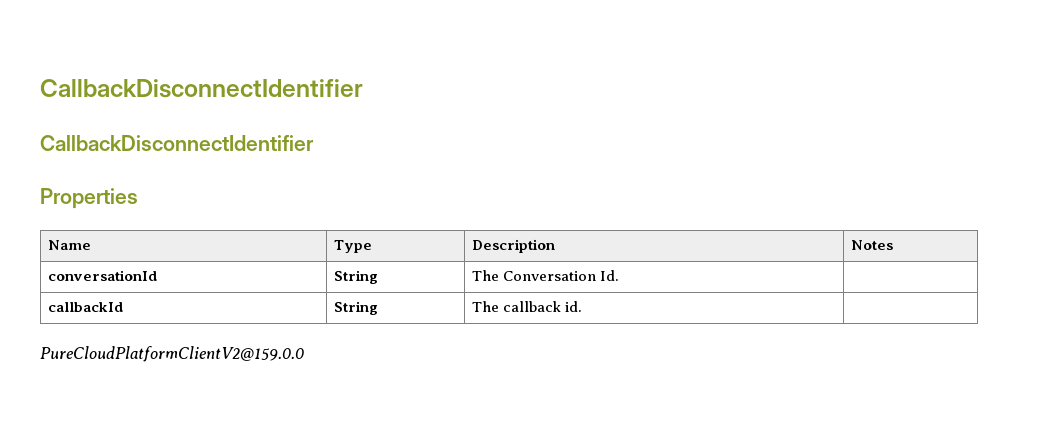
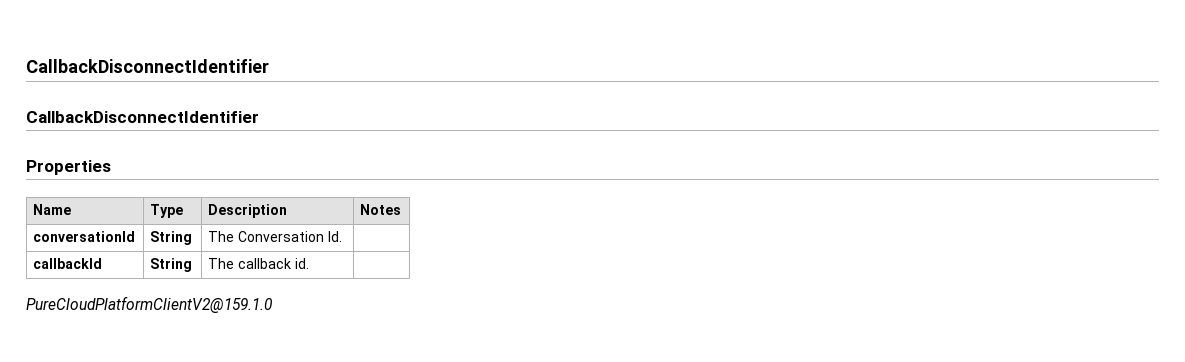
- PureCloudPlatformClientV2@159.0.0
+ PureCloudPlatformClientV2@159.1.0

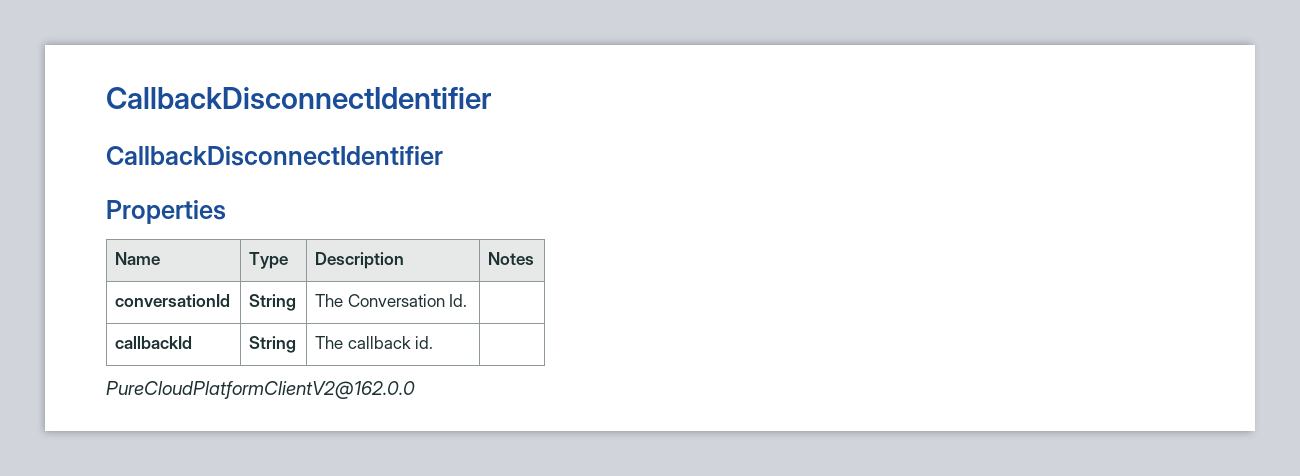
- PureCloudPlatformClientV2@159.1.0
+ PureCloudPlatformClientV2@162.0.0

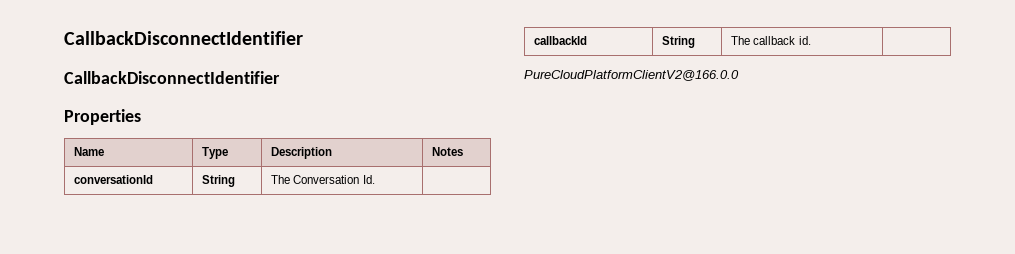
- PureCloudPlatformClientV2@162.0.0
+ PureCloudPlatformClientV2@166.0.0

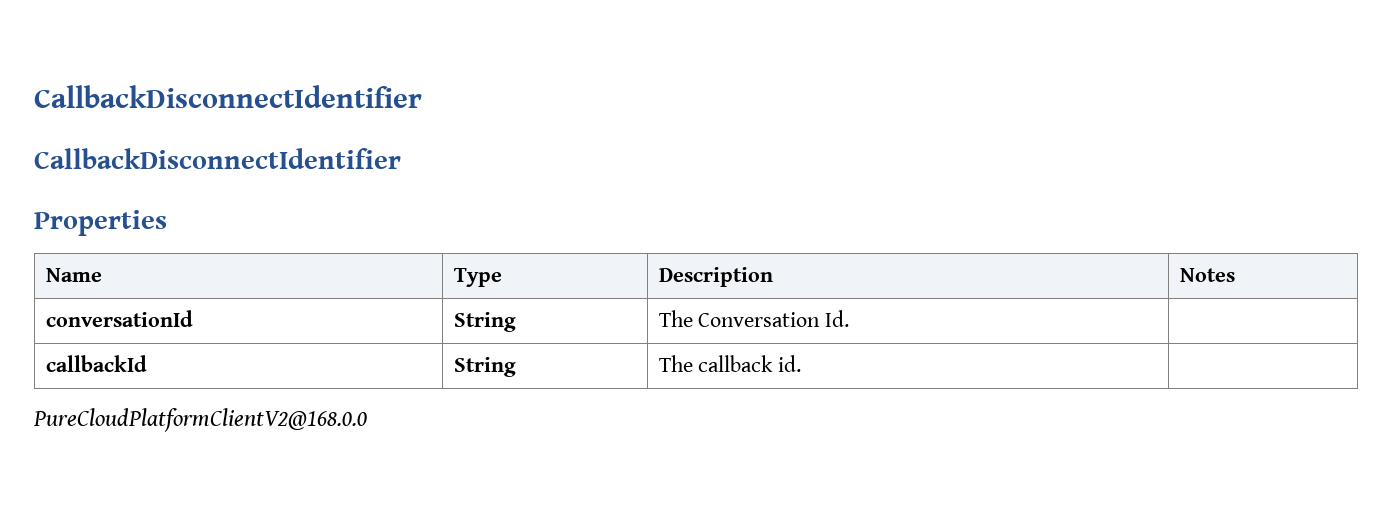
- PureCloudPlatformClientV2@166.0.0
+ PureCloudPlatformClientV2@168.0.0

